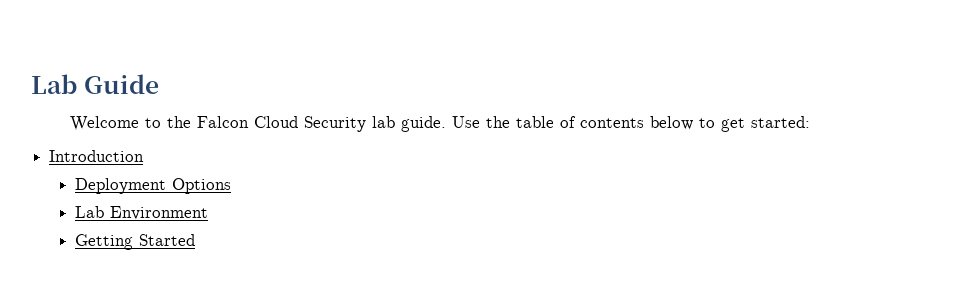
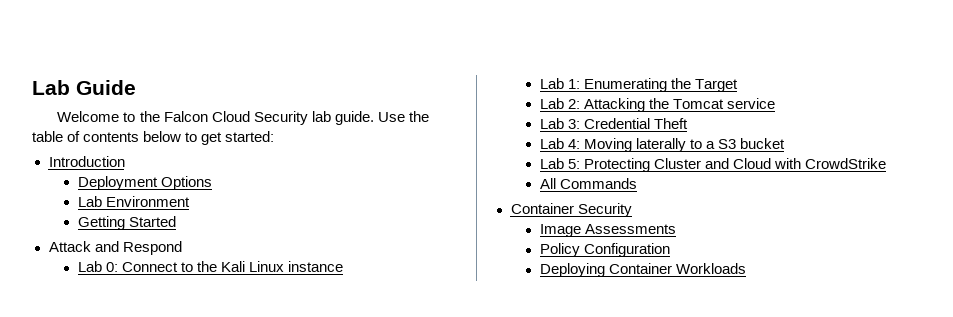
+ Attack and Respond
+ Lab 0: Connect to the Kali Linux instance
+ Lab 1: Enumerating the Target
+ Lab 2: Attacking the Tomcat service
+ Lab 3: Credential Theft
+ Lab 4: Moving laterally to a S3 bucket
+ Lab 5: Protecting Cluster and Cloud with CrowdStrike
+ All Commands
+ Container Security
+ Image Assessments
+ Policy Configuration
+ Deploying Container Workloads

